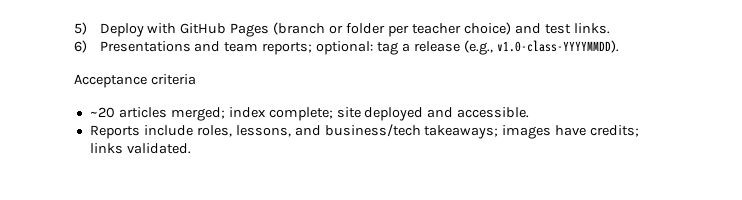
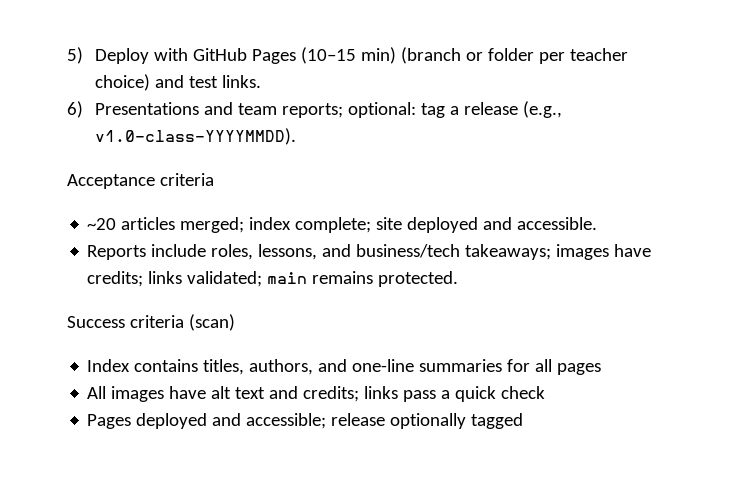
- 5) Deploy with GitHub Pages (branch or folder per teacher choice) and test links.
+ 5) Deploy with GitHub Pages (10–15 min) (branch or folder per teacher choice) and test links.
- Reports include roles, lessons, and business/tech takeaways; images have credits; links validated.
+ Reports include roles, lessons, and business/tech takeaways; images have credits; links validated; main remains protected.
+ Success criteria (scan)
+ Index contains titles, authors, and one-line summaries for all pages
+ All images have alt text and credits; links pass a quick check
+ Pages deployed and accessible; release optionally tagged

